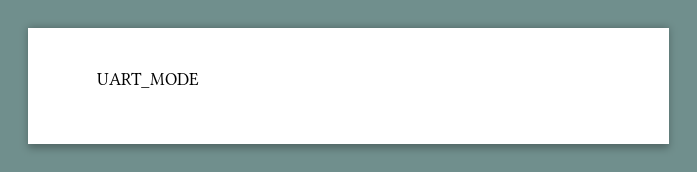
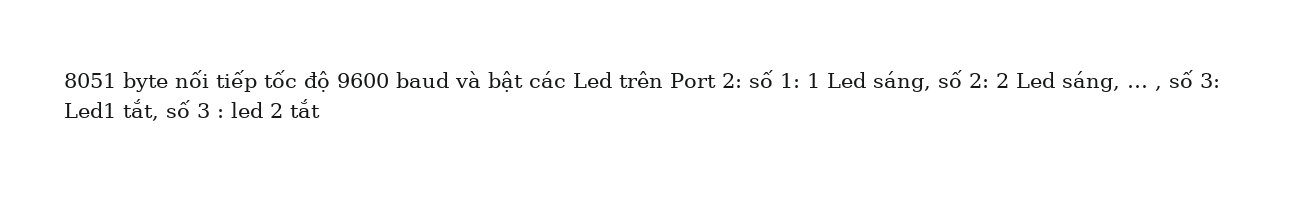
- UART_MODE
+ 8051 byte nối tiếp tốc độ 9600 baud và bật các Led trên Port 2: số 1: 1 Led sáng, số 2: 2 Led sáng, … , số 3: Led1 tắt, số 3 : led 2 tắt

